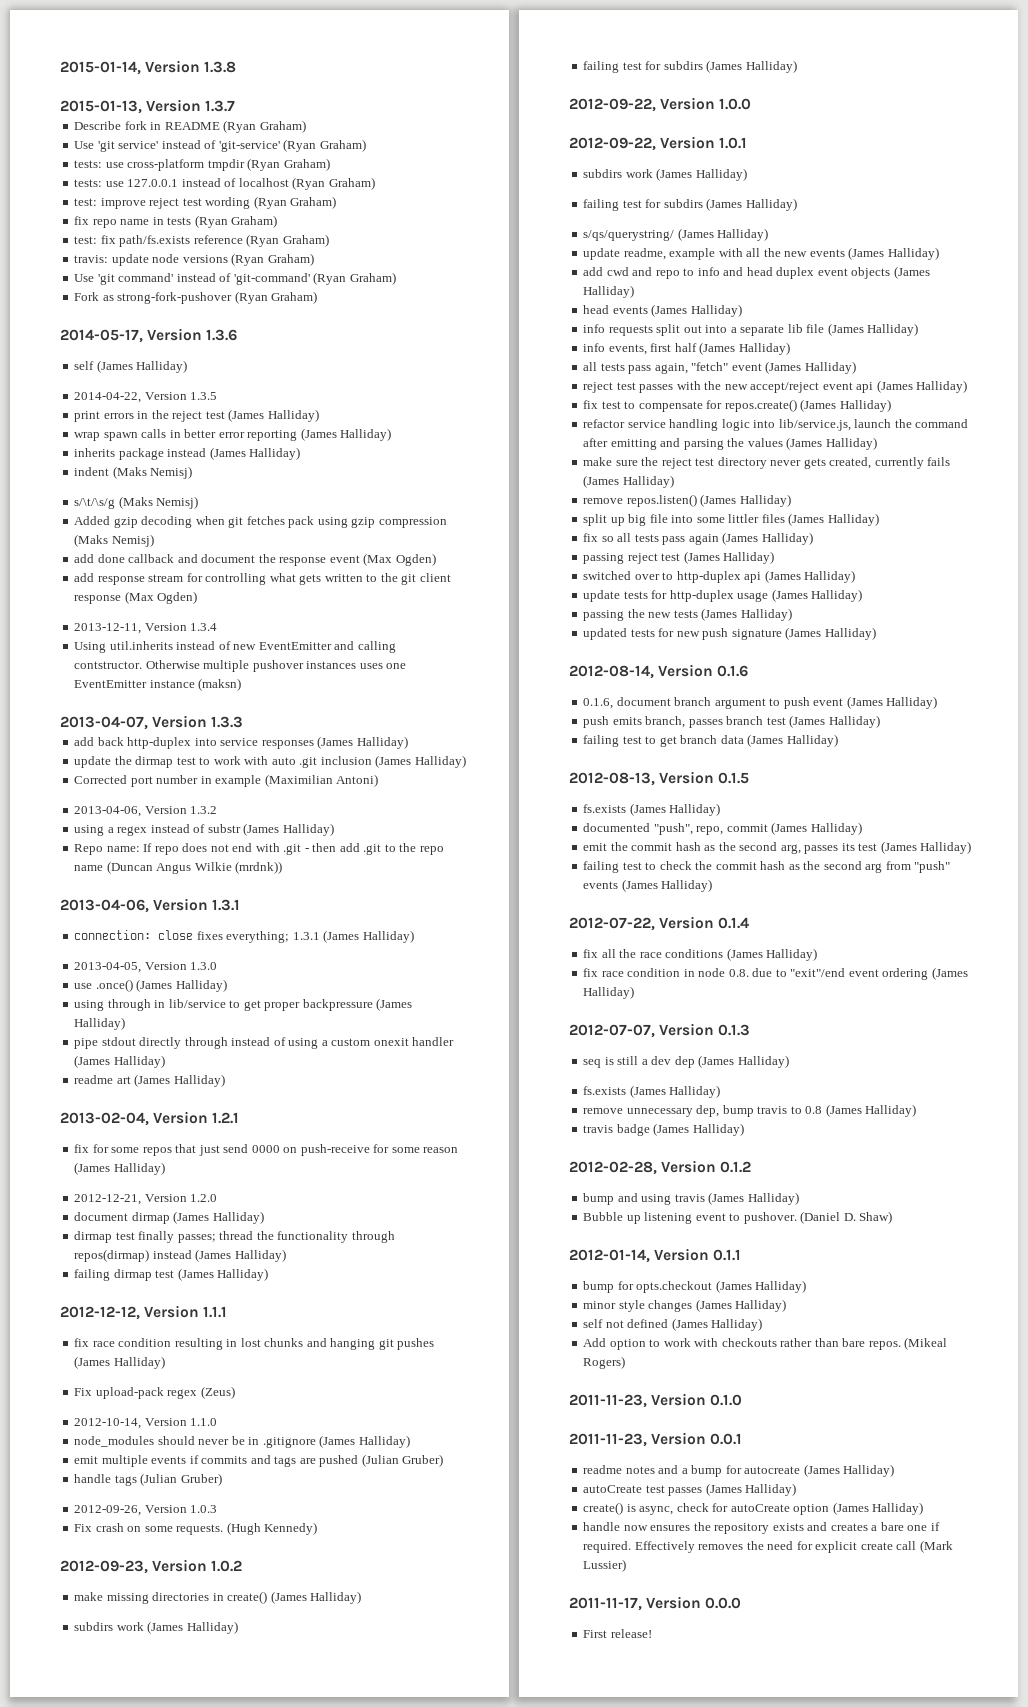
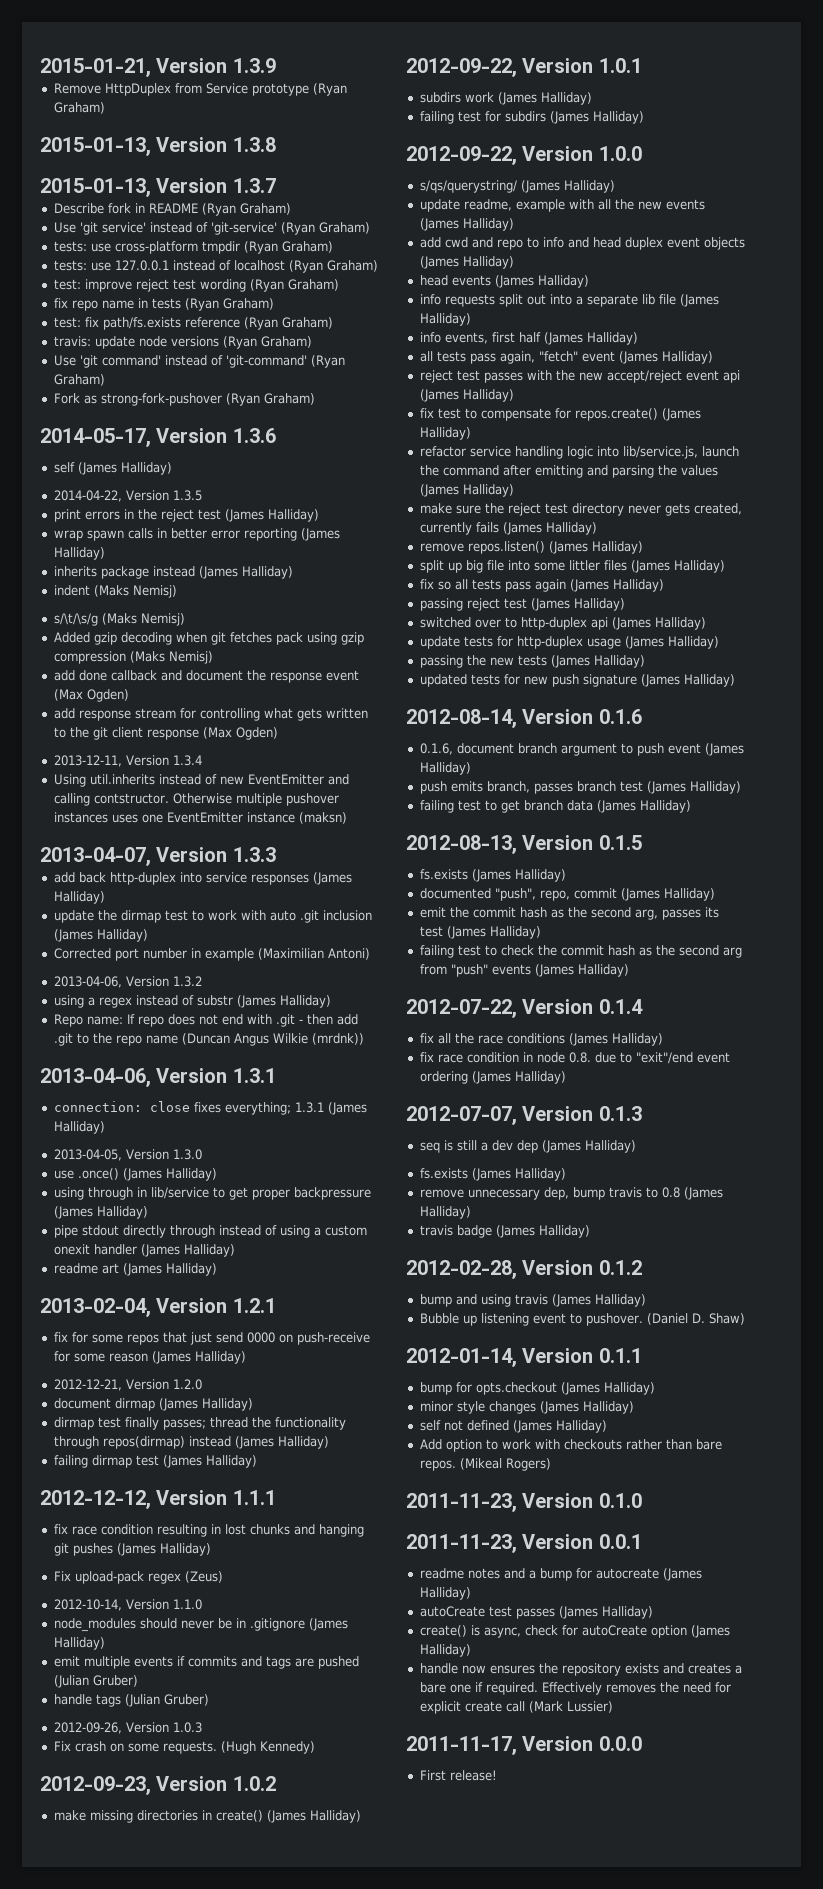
- 2015-01-14, Version 1.3.8
+ 2015-01-21, Version 1.3.9
+ Remove HttpDuplex from Service prototype (Ryan Graham)
+ 2015-01-13, Version 1.3.8
+ 2012-09-22, Version 1.0.1
- 2012-09-22, Version 1.0.1
- subdirs work (James Halliday)
- failing test for subdirs (James Halliday)

